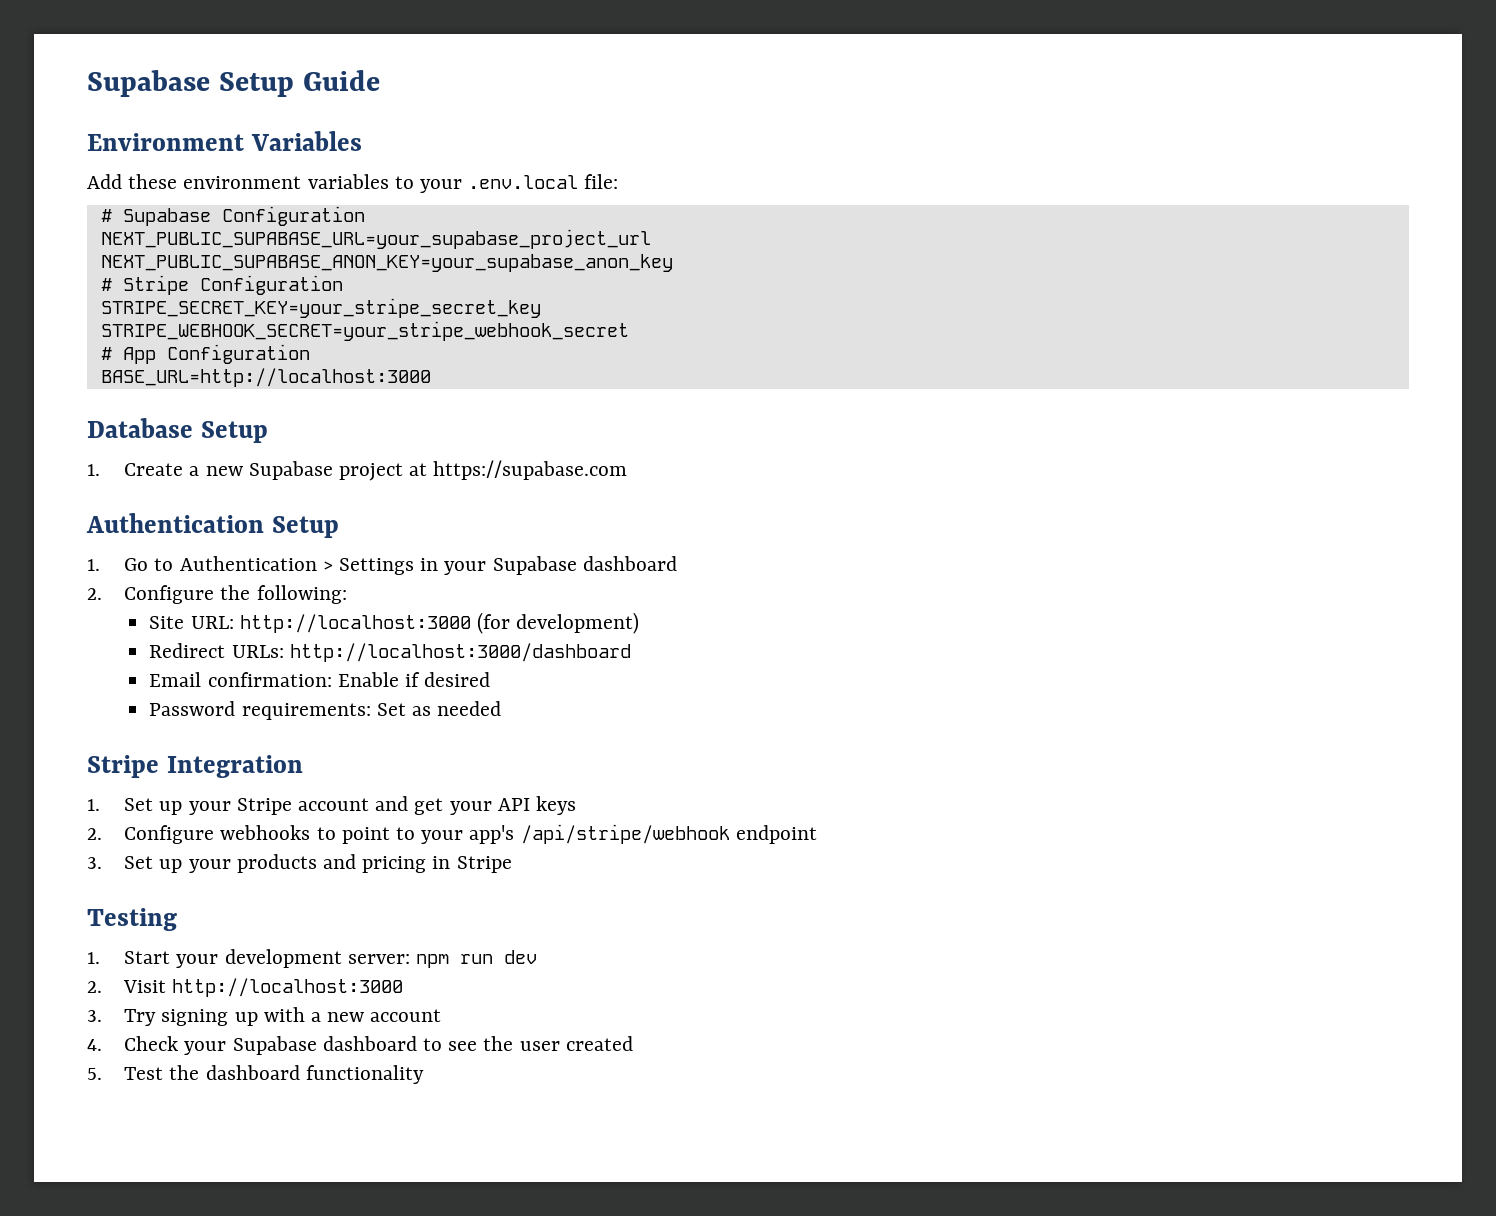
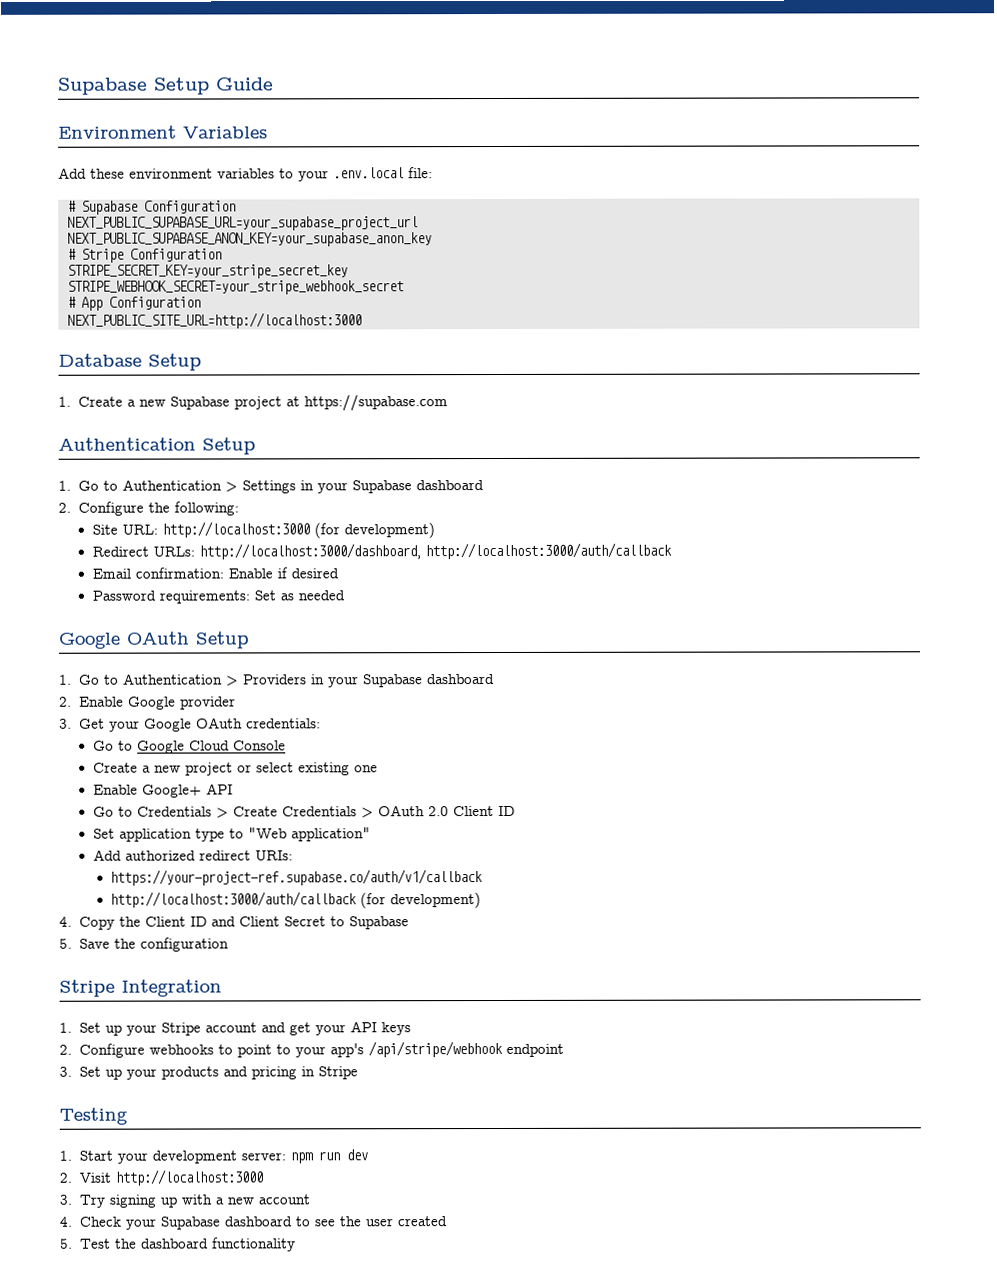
- BASE_URL=http://localhost:3000
+ NEXT_PUBLIC_SITE_URL=http://localhost:3000
- Redirect URLs: http://localhost:3000/dashboard
+ Redirect URLs: http://localhost:3000/dashboard, http://localhost:3000/auth/callback
+ Google OAuth Setup
+ 1. Go to Authentication > Providers in your Supabase dashboard
+ 2. Enable Google provider
+ 3. Get your Google OAuth credentials:
+ Go to Google Cloud Console
+ Create a new project or select existing one
+ Enable Google+ API
+ Go to Credentials > Create Credentials > OAuth 2.0 Client ID
+ Set application type to "Web application"
+ Add authorized redirect URIs:
+ https://your-project-ref.supabase.co/auth/v1/callback
+ http://localhost:3000/auth/callback (for development)
+ 4. Copy the Client ID and Client Secret to Supabase
+ 5. Save the configuration

